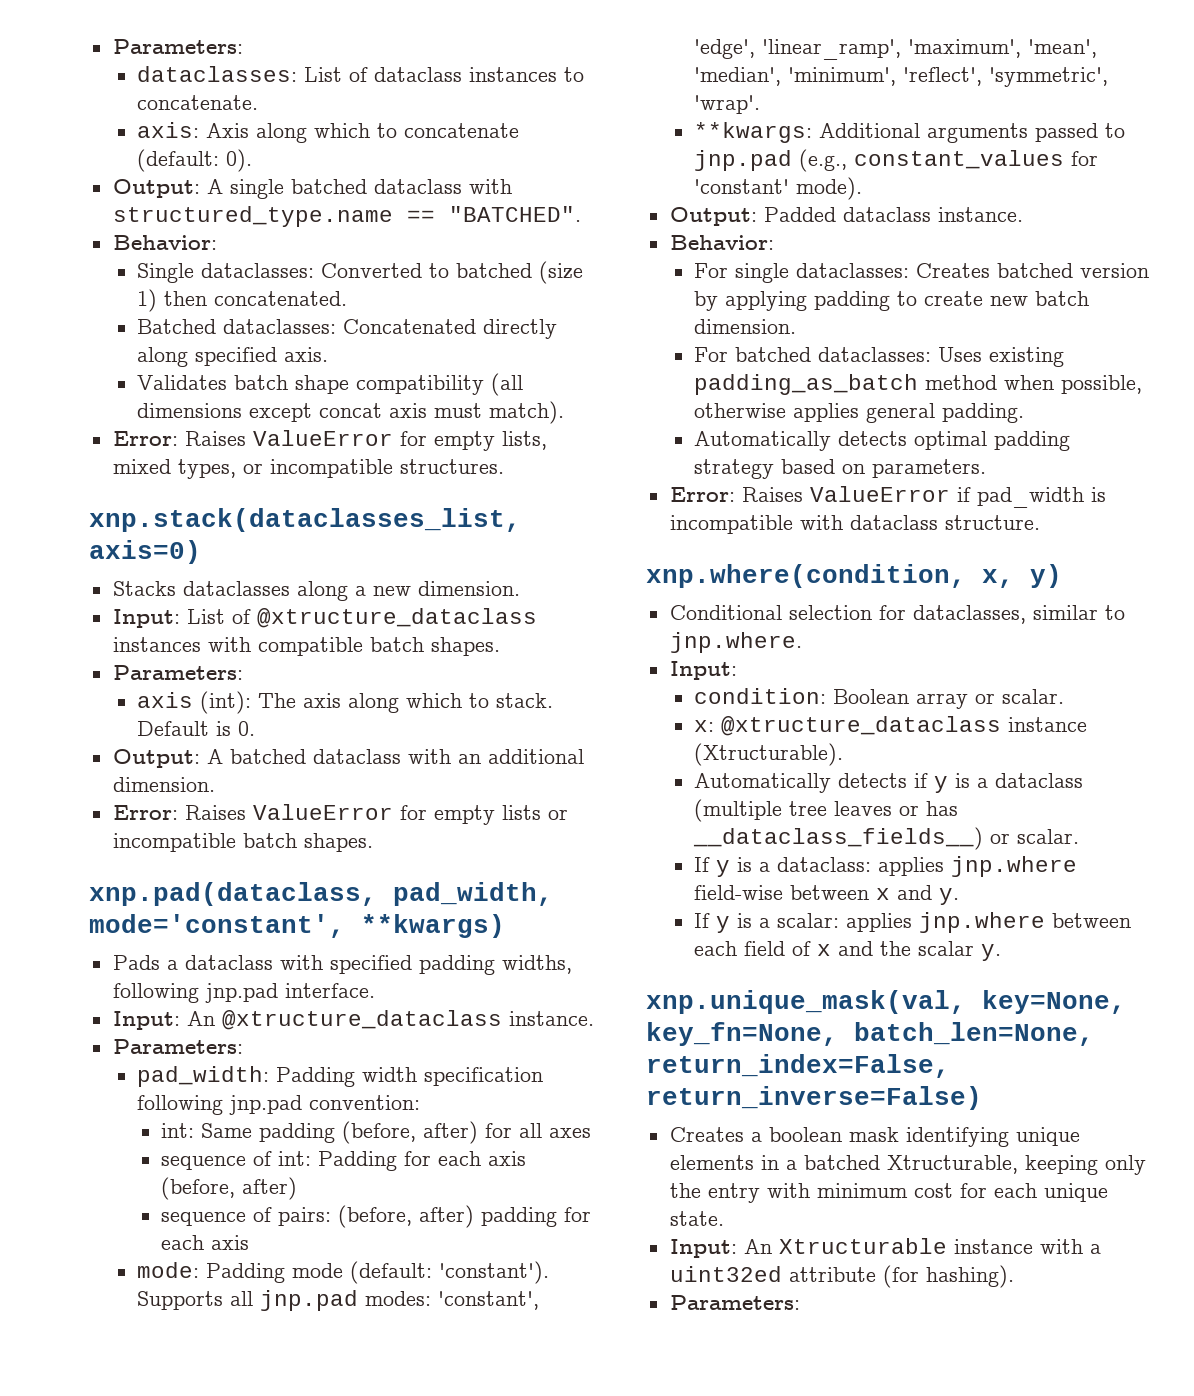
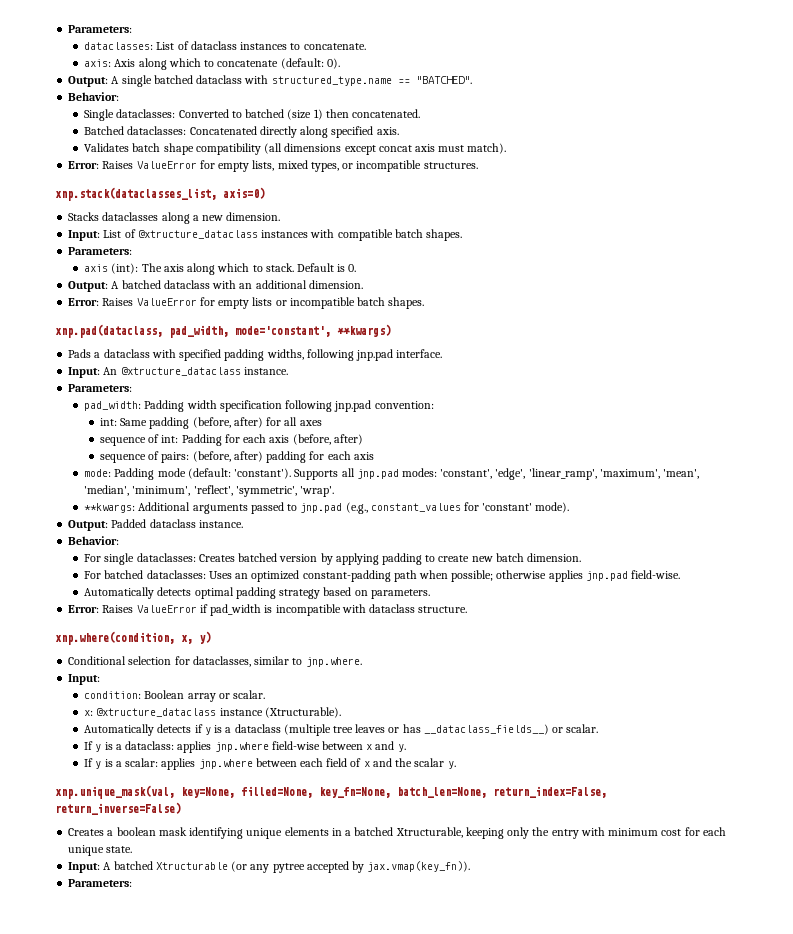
- For batched dataclasses: Uses existing padding_as_batch method when possible, otherwise applies general padding.
+ For batched dataclasses: Uses an optimized constant-padding path when possible; otherwise applies jnp.pad field-wise.
- xnp.unique_mask(val, key=None, key_fn=None, batch_len=None, return_index=False, return_inverse=False)
+ xnp.unique_mask(val, key=None, filled=None, key_fn=None, batch_len=None, return_index=False, return_inverse=False)
- Input: An Xtructurable instance with a uint32ed attribute (for hashing).
+ Input: A batched Xtructurable (or any pytree accepted by jax.vmap(key_fn)).

